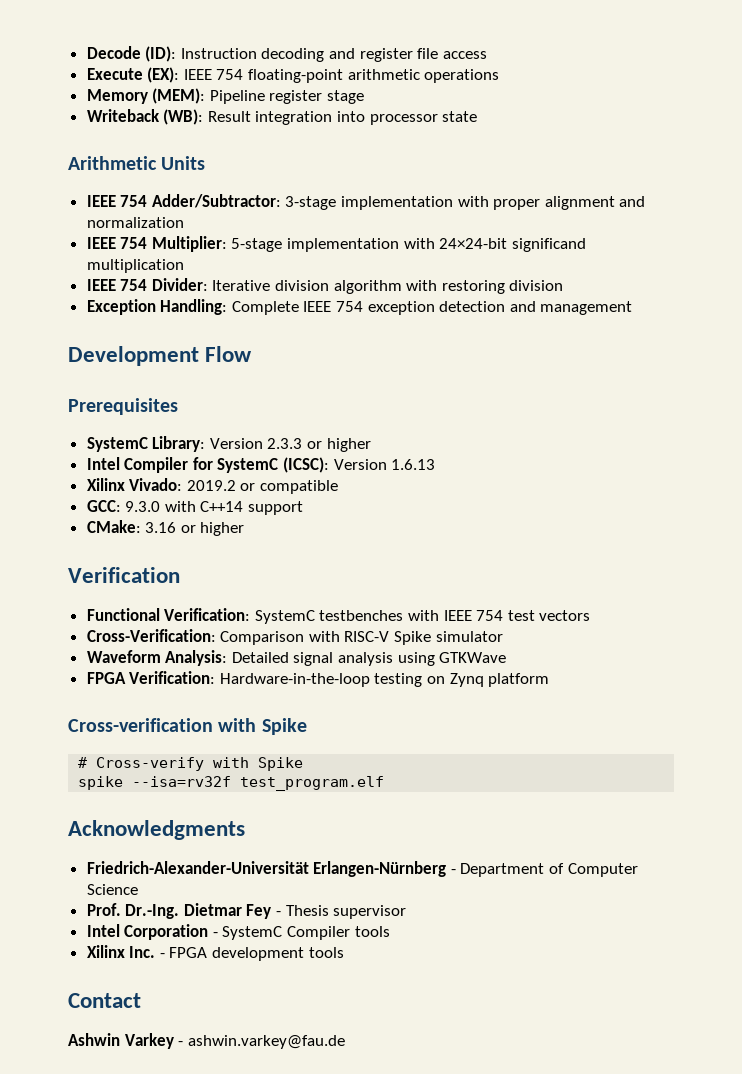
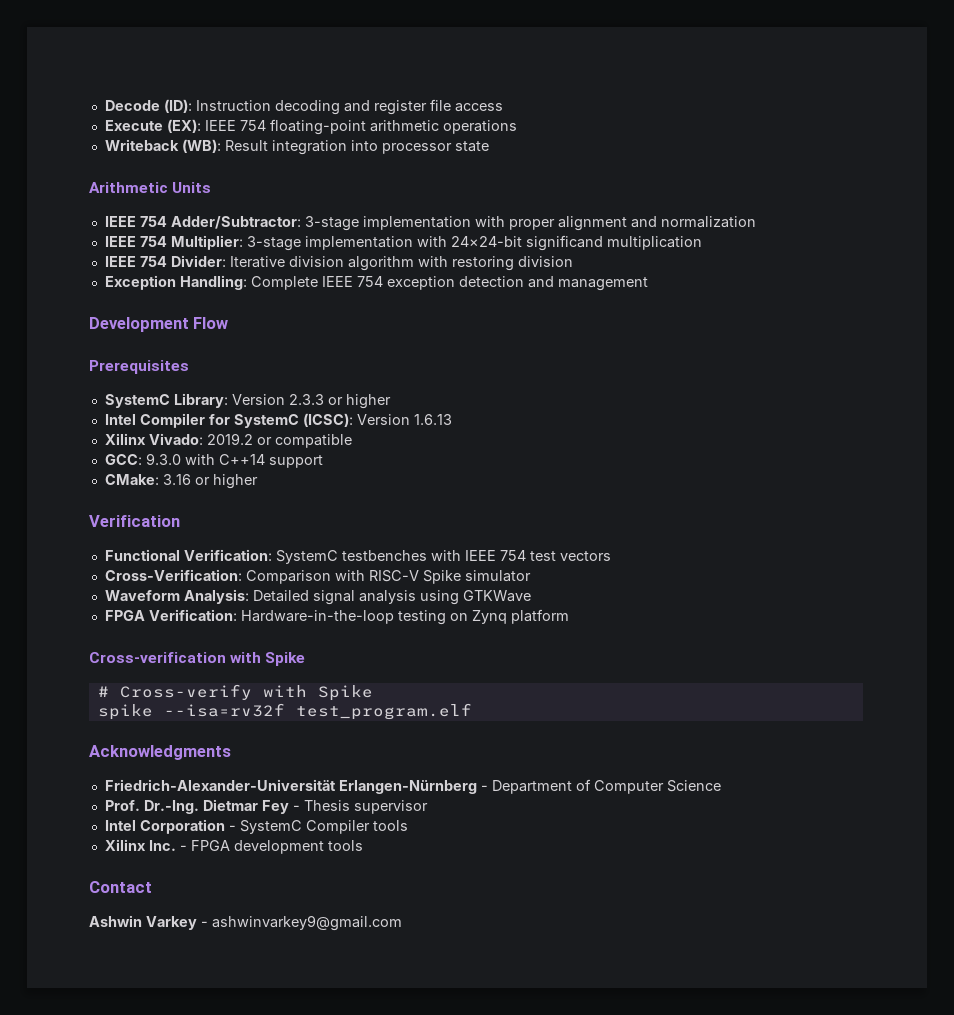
- Memory (MEM): Pipeline register stage
- IEEE 754 Multiplier: 5-stage implementation with 24×24-bit significand multiplication
+ IEEE 754 Multiplier: 3-stage implementation with 24×24-bit significand multiplication
- Ashwin Varkey - ashwin.varkey@fau.de
+ Ashwin Varkey - ashwinvarkey9@gmail.com

